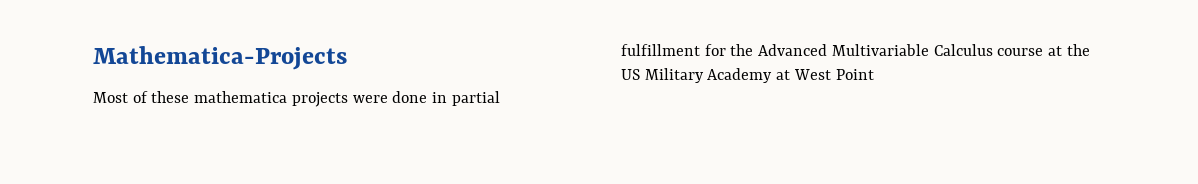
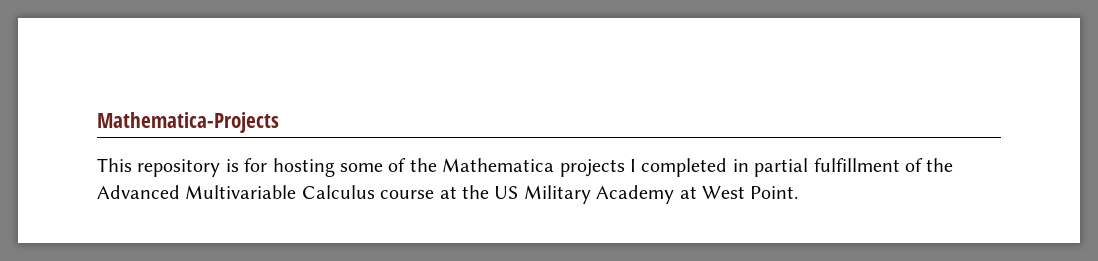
- Most of these mathematica projects were done in partial fulfillment for the Advanced Multivariable Calculus course at the US Military Academy at West Point
+ This repository is for hosting some of the Mathematica projects I completed in partial fulfillment of the Advanced Multivariable Calculus course at the US Military Academy at West Point.

